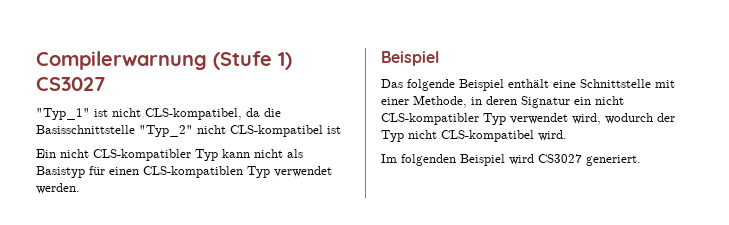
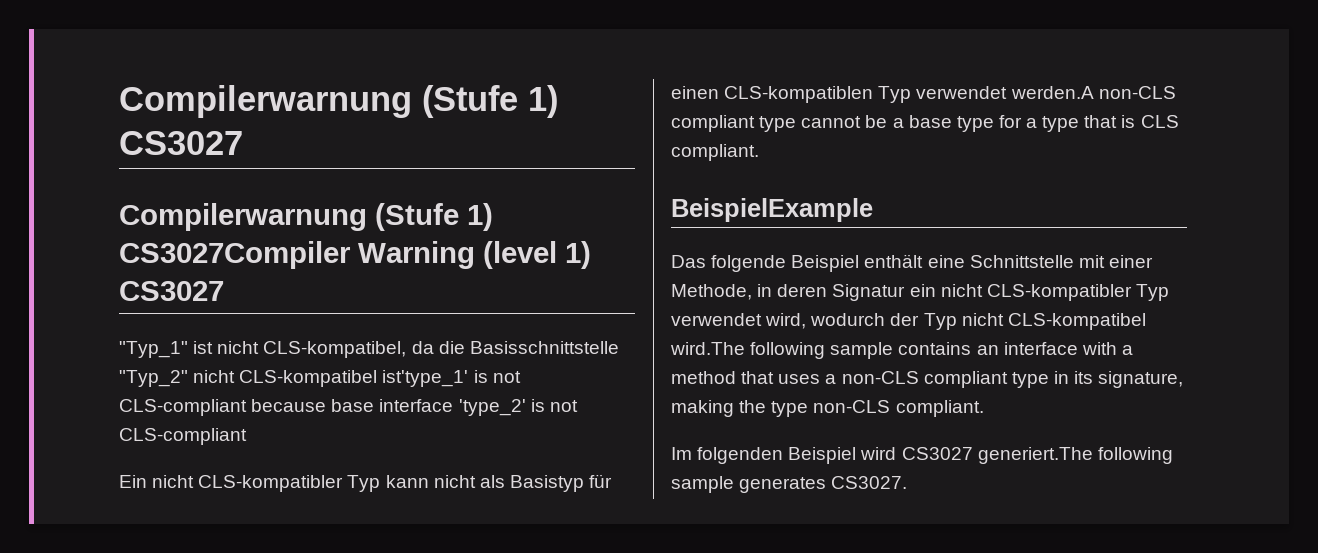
+ Compilerwarnung (Stufe 1) CS3027Compiler Warning (level 1) CS3027
- "Typ_1" ist nicht CLS-kompatibel, da die Basisschnittstelle "Typ_2" nicht CLS-kompatibel ist
+ "Typ_1" ist nicht CLS-kompatibel, da die Basisschnittstelle "Typ_2" nicht CLS-kompatibel ist'type_1' is not CLS-compliant because base interface 'type_2' is not CLS-compliant
- Ein nicht CLS-kompatibler Typ kann nicht als Basistyp für einen CLS-kompatiblen Typ verwendet werden.
- Beispiel
+ Ein nicht CLS-kompatibler Typ kann nicht als Basistyp für einen CLS-kompatiblen Typ verwendet werden.A non-CLS compliant type cannot be a base type for a type that is CLS compliant.
+ BeispielExample
- Das folgende Beispiel enthält eine Schnittstelle mit einer Methode, in deren Signatur ein nicht CLS-kompatibler Typ verwendet wird, wodurch der Typ nicht CLS-kompatibel wird.
+ Das folgende Beispiel enthält eine Schnittstelle mit einer Methode, in deren Signatur ein nicht CLS-kompatibler Typ verwendet wird, wodurch der Typ nicht CLS-kompatibel wird.The following sample contains an interface with a method that uses a non-CLS compliant type in its signature, making the type non-CLS compliant.
- Im folgenden Beispiel wird CS3027 generiert.
+ Im folgenden Beispiel wird CS3027 generiert.The following sample generates CS3027.

